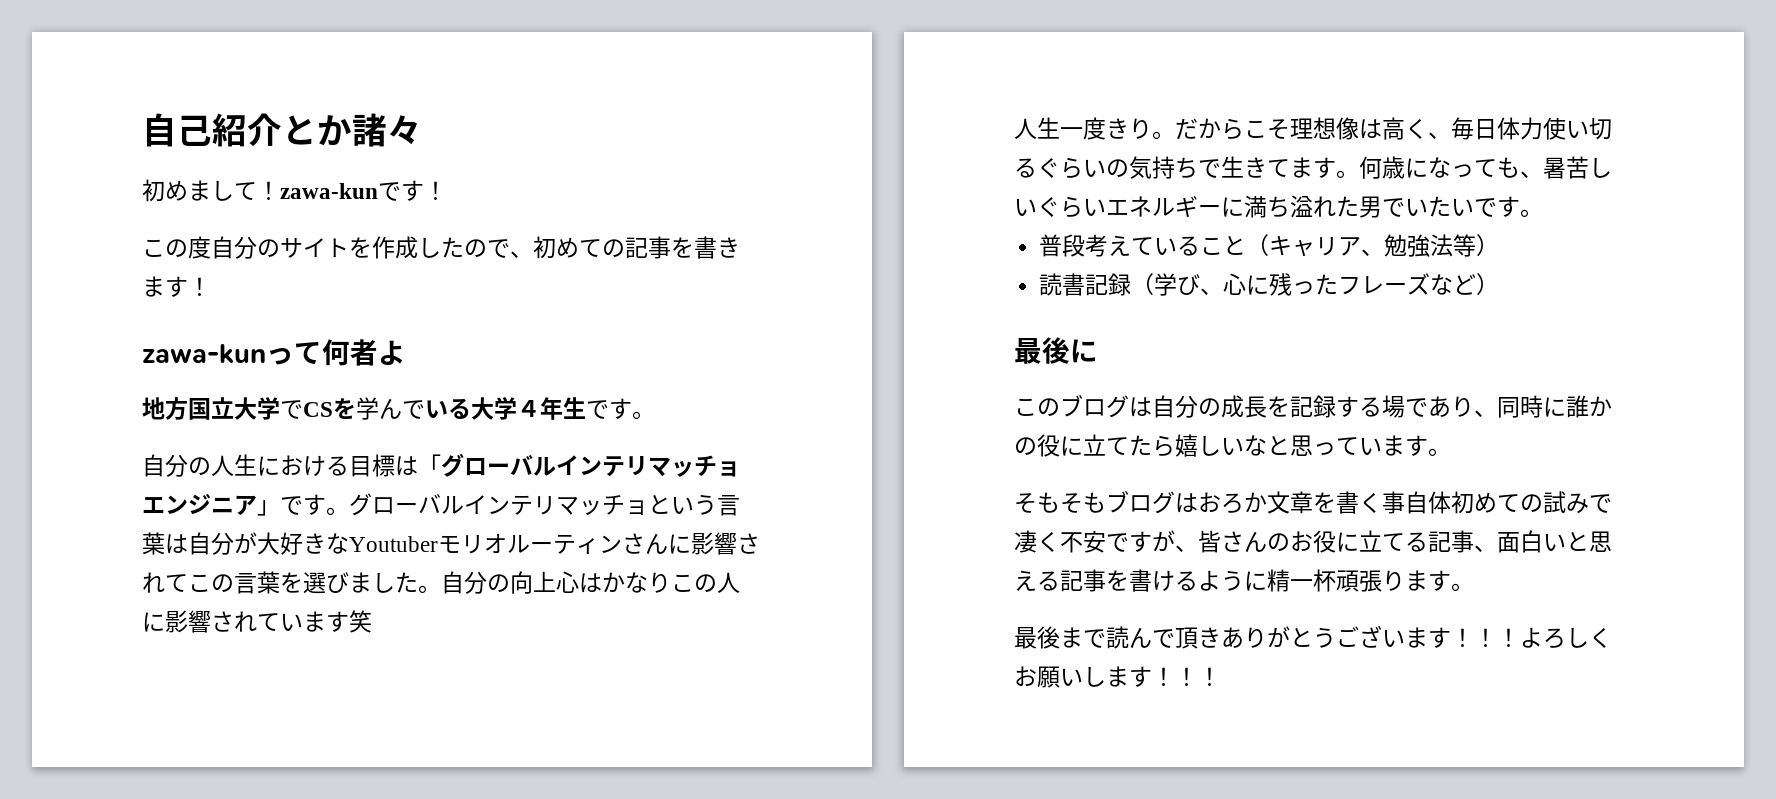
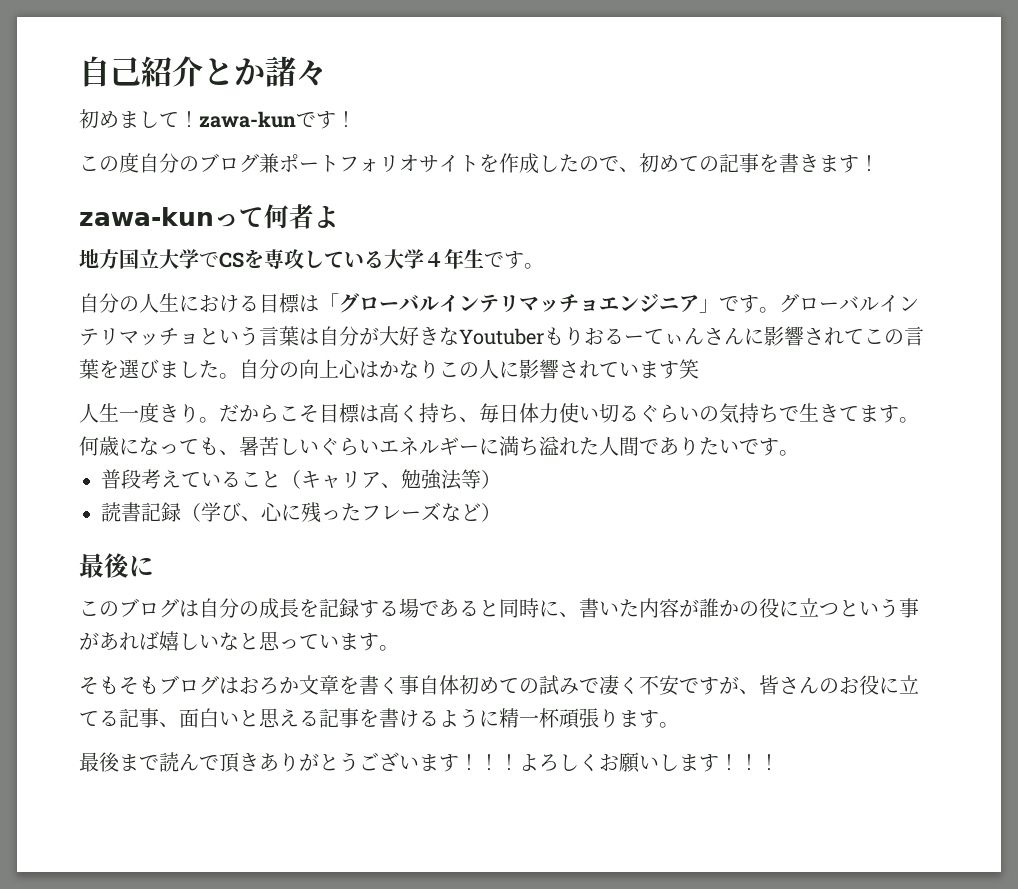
- この度自分のサイトを作成したので、初めての記事を書きます！
+ この度自分のブログ兼ポートフォリオサイトを作成したので、初めての記事を書きます！
- 地方国立大学でCSを学んでいる大学４年生です。
+ 地方国立大学でCSを専攻している大学４年生です。
- グローバルインテリマッチョという言葉は自分が大好きなYoutuberモリオルーティンさんに影響されてこの言葉を選びました。
+ グローバルインテリマッチョという言葉は自分が大好きなYoutuberもりおるーてぃんさんに影響されてこの言葉を選びました。
- だからこそ理想像は高く、毎日体力使い切るぐらいの気持ちで生きてます。
+ だからこそ目標は高く持ち、毎日体力使い切るぐらいの気持ちで生きてます。
- 何歳になっても、暑苦しいぐらいエネルギーに満ち溢れた男でいたいです。
+ 何歳になっても、暑苦しいぐらいエネルギーに満ち溢れた人間でありたいです。
- このブログは自分の成長を記録する場であり、同時に誰かの役に立てたら嬉しいなと思っています。
+ このブログは自分の成長を記録する場であると同時に、書いた内容が誰かの役に立つという事があれば嬉しいなと思っています。

